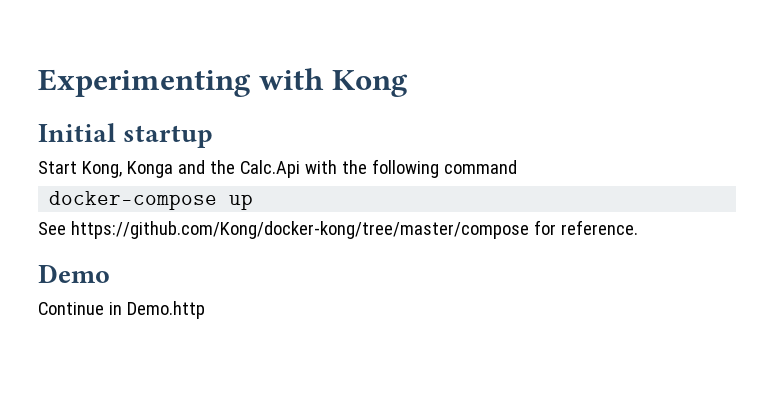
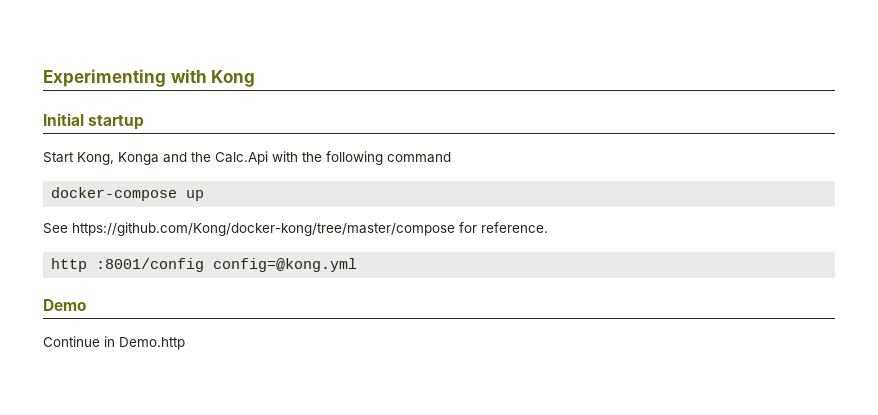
+ http :8001/config config=@kong.yml

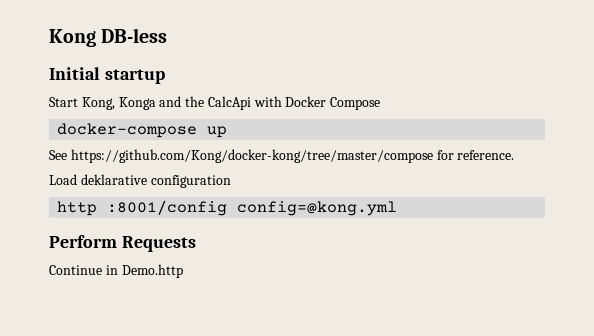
- Experimenting with Kong
+ Kong DB-less
- Start Kong, Konga and the Calc.Api with the following command
+ Start Kong, Konga and the CalcApi with Docker Compose
+ Load deklarative configuration
- Demo
+ Perform Requests

